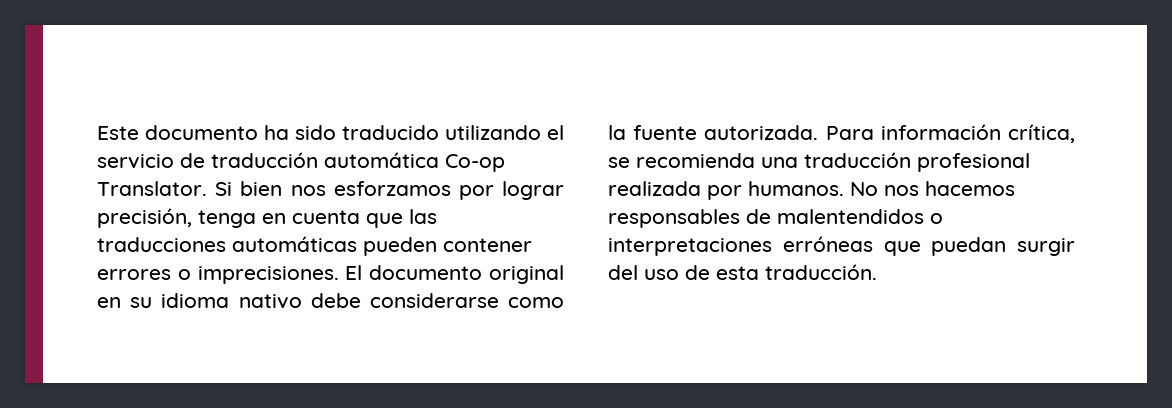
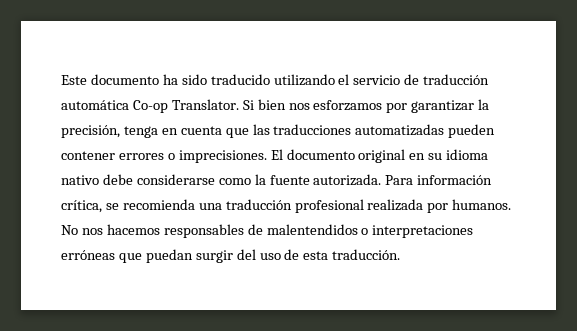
- Si bien nos esforzamos por lograr precisión, tenga en cuenta que las traducciones automáticas pueden contener errores o imprecisiones.
+ Si bien nos esforzamos por garantizar la precisión, tenga en cuenta que las traducciones automatizadas pueden contener errores o imprecisiones.

